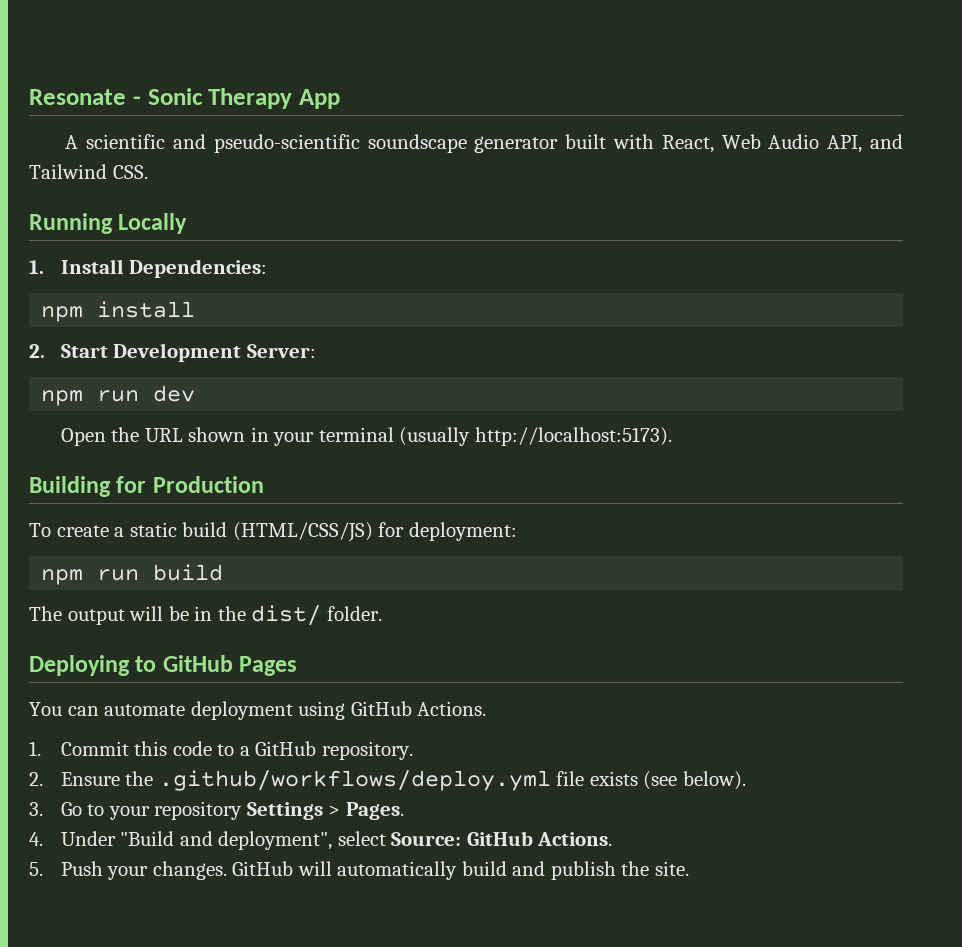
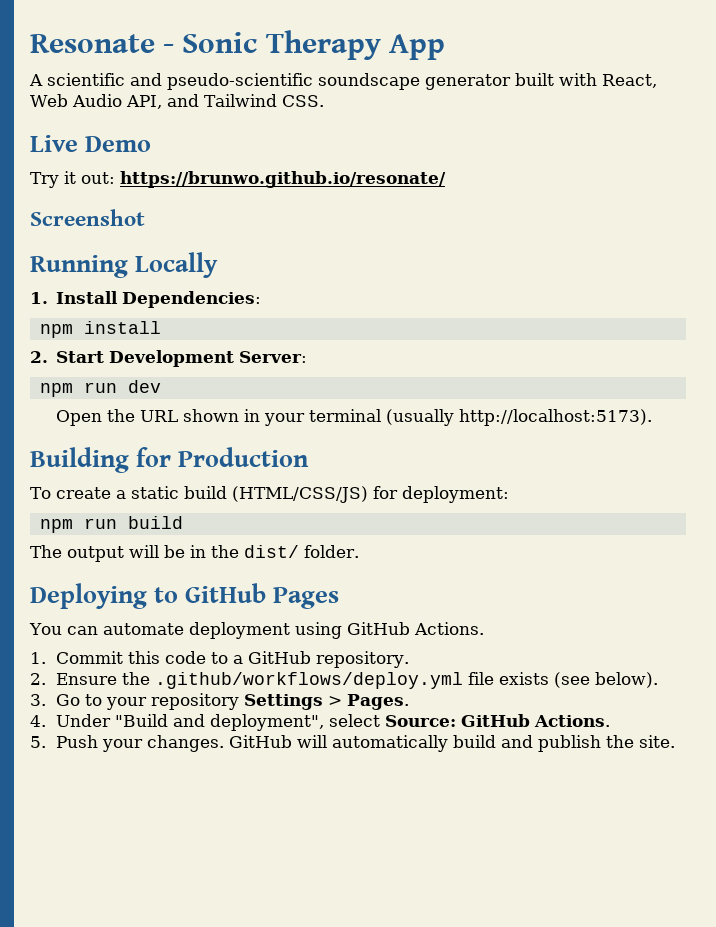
+ Live Demo
+ Try it out: https://brunwo.github.io/resonate/
+ Screenshot

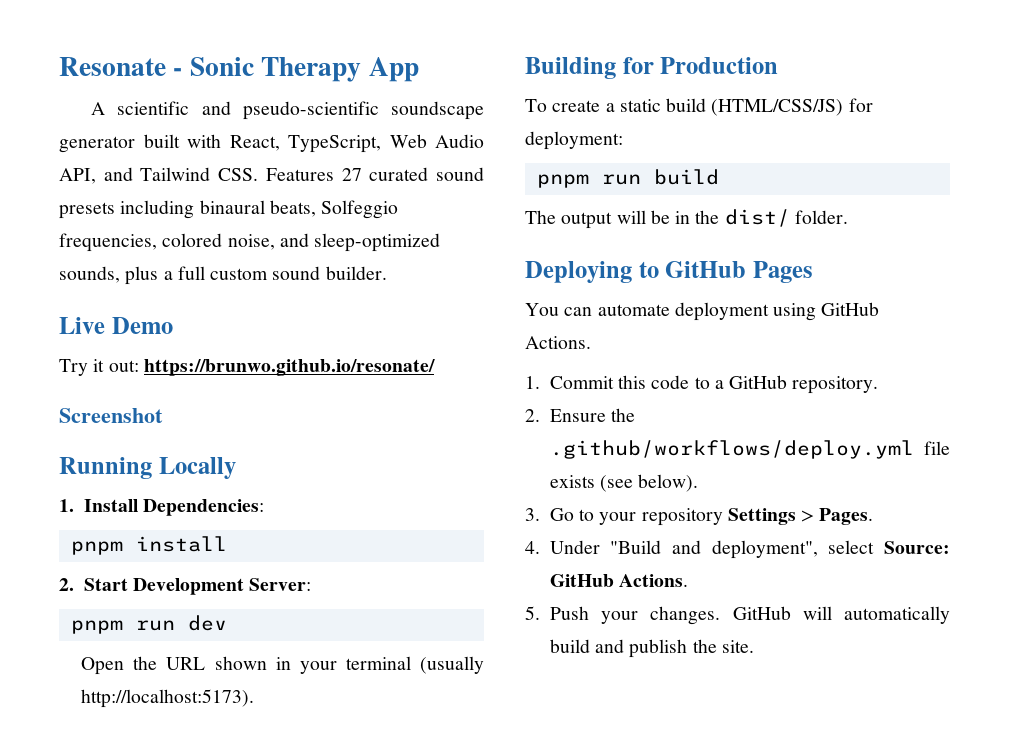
- A scientific and pseudo-scientific soundscape generator built with React, Web Audio API, and Tailwind CSS.
+ A scientific and pseudo-scientific soundscape generator built with React, TypeScript, Web Audio API, and Tailwind CSS. Features 27 curated sound presets including binaural beats, Solfeggio frequencies, colored noise, and sleep-optimized sounds, plus a full custom sound builder.
- npm install
+ pnpm install
- npm run dev
+ pnpm run dev
- npm run build
+ pnpm run build

